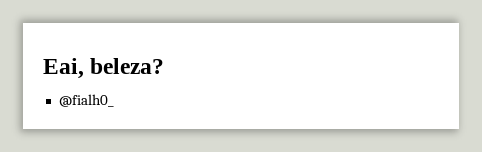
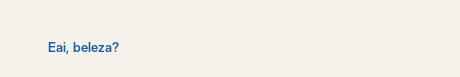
- @fialh0_

